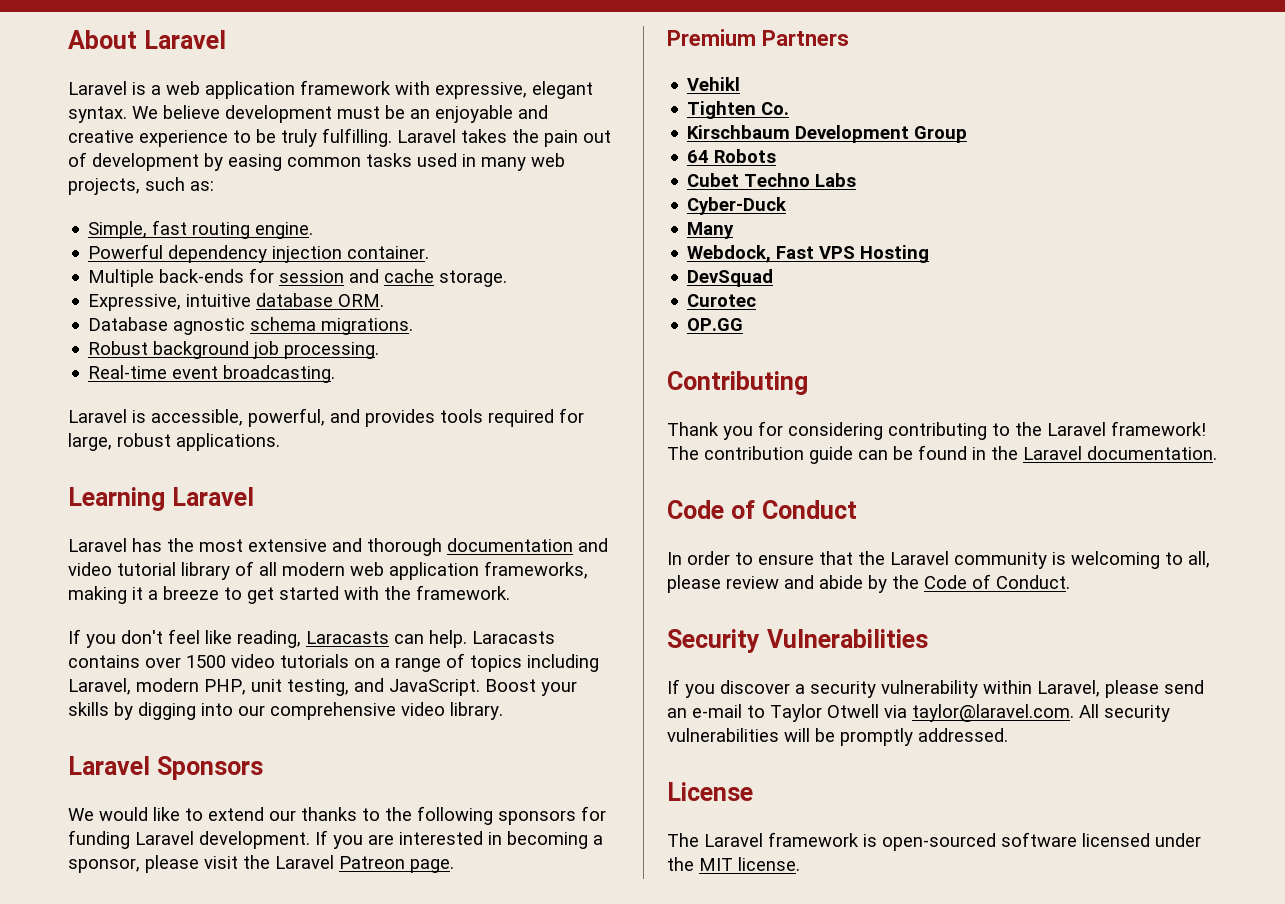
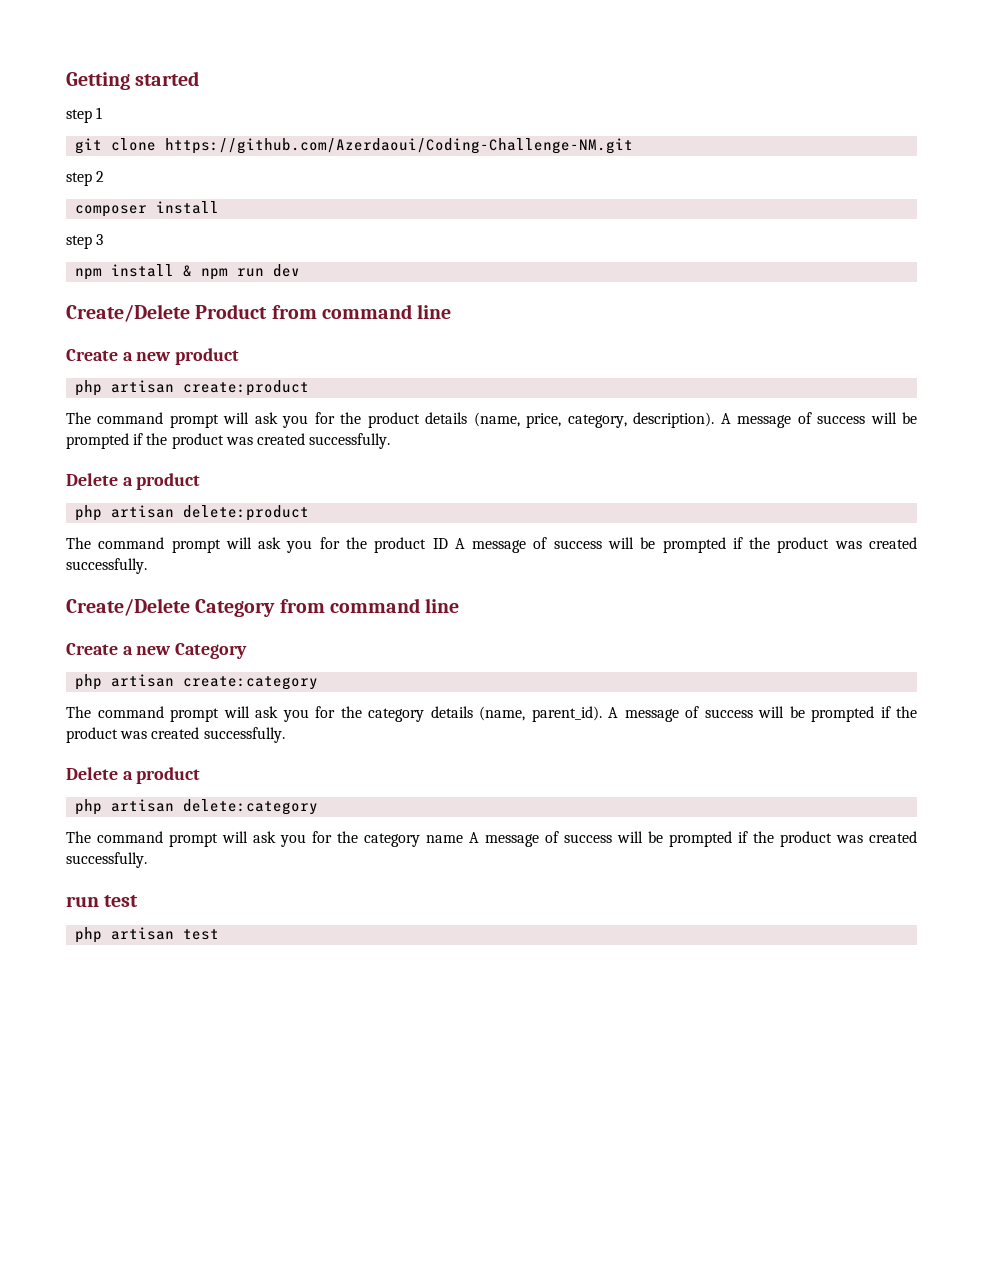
- About Laravel
- Laravel is a web application framework with expressive, elegant syntax. We believe development must be an enjoyable and creative experience to be truly fulfilling. Laravel takes the pain out of development by easing common tasks used in many web projects, such as:
- Simple, fast routing engine.
- Powerful dependency injection container.
- Multiple back-ends for session and cache storage.
- Expressive, intuitive database ORM.
- Database agnostic schema migrations.
- Robust background job processing.
- Real-time event broadcasting.
- Laravel is accessible, powerful, and provides tools required for large, robust applications.
- Learning Laravel
- Laravel has the most extensive and thorough documentation and video tutorial library of all modern web application frameworks, making it a breeze to get started with the framework.
- If you don't feel like reading, Laracasts can help. Laracasts contains over 1500 video tutorials on a range of topics including Laravel, modern PHP, unit testing, and JavaScript. Boost your skills by digging into our comprehensive video library.
- Laravel Sponsors
- We would like to extend our thanks to the following sponsors for funding Laravel development. If you are interested in becoming a sponsor, please visit the Laravel Patreon page.
- Premium Partners
- Vehikl
- Tighten Co.
- Kirschbaum Development Group
- 64 Robots
- Cubet Techno Labs
- Cyber-Duck
- Many
- Webdock, Fast VPS Hosting
- DevSquad
- Curotec
- OP.GG
- Contributing
- Thank you for considering contributing to the Laravel framework! The contribution guide can be found in the Laravel documentation.
- Code of Conduct
- In order to ensure that the Laravel community is welcoming to all, please review and abide by the Code of Conduct.
- Security Vulnerabilities
- If you discover a security vulnerability within Laravel, please send an e-mail to Taylor Otwell via taylor@laravel.com. All security vulnerabilities will be promptly addressed.
- License
- The Laravel framework is open-sourced software licensed under the MIT license.
+ Getting started
+ step 1
+ git clone https://github.com/Azerdaoui/Coding-Challenge-NM.git
+ step 2
+ composer install
+ step 3
+ npm install & npm run dev
+ Create/Delete Product from command line
+ Create a new product
+ php artisan create:product
+ The command prompt will ask you for the product details (name, price, category, description). A message of success will be prompted if the product was created successfully.
+ Delete a product
+ php artisan delete:product
+ The command prompt will ask you for the product ID A message of success will be prompted if the product was created successfully.
+ Create/Delete Category from command line
+ Create a new Category
+ php artisan create:category
+ The command prompt will ask you for the category details (name, parent_id). A message of success will be prompted if the product was created successfully.
+ Delete a product
+ php artisan delete:category
+ The command prompt will ask you for the category name A message of success will be prompted if the product was created successfully.
+ run test
+ php artisan test

